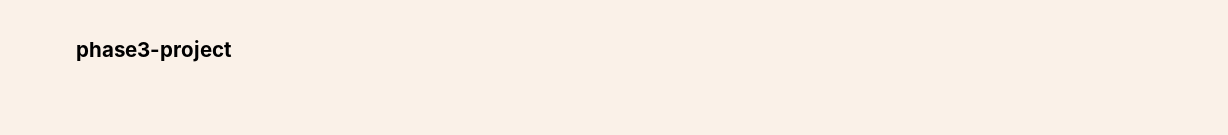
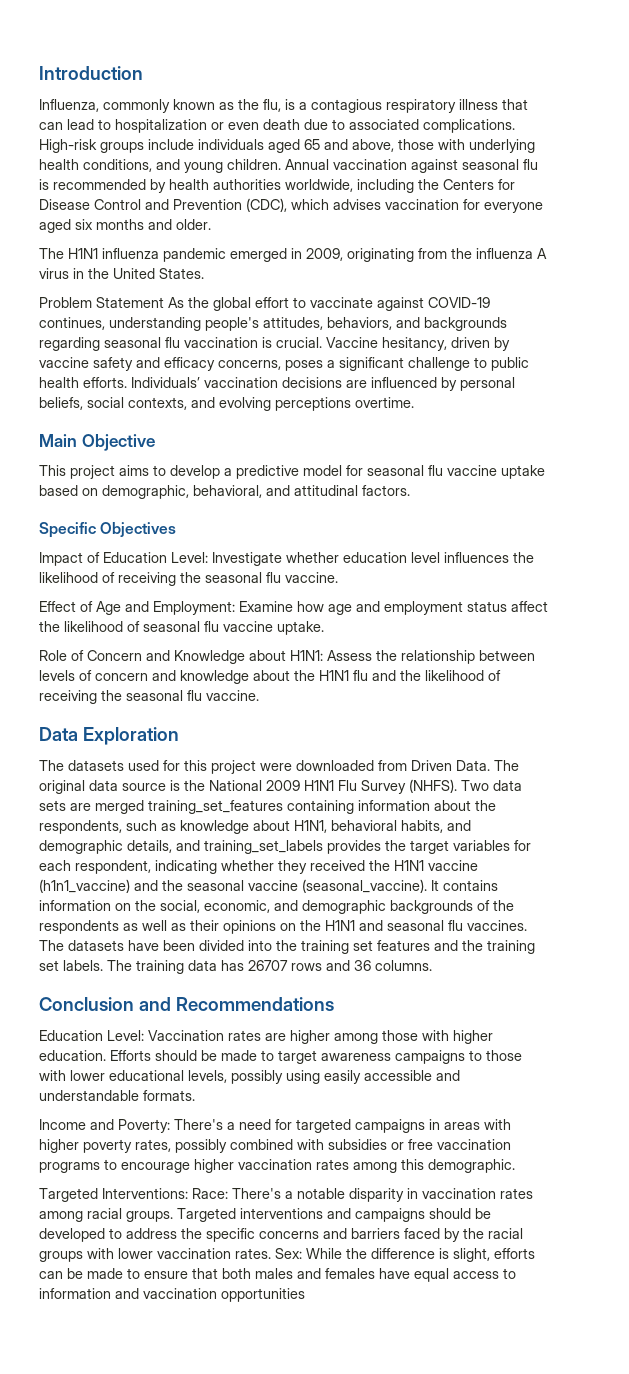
- phase3-project
+ Introduction
+ Influenza, commonly known as the flu, is a contagious respiratory illness that can lead to hospitalization or even death due to associated complications. High-risk groups include individuals aged 65 and above, those with underlying health conditions, and young children. Annual vaccination against seasonal flu is recommended by health authorities worldwide, including the Centers for Disease Control and Prevention (CDC), which advises vaccination for everyone aged six months and older.
+ The H1N1 influenza pandemic emerged in 2009, originating from the influenza A virus in the United States.
+ Problem Statement As the global effort to vaccinate against COVID-19 continues, understanding people's attitudes, behaviors, and backgrounds regarding seasonal flu vaccination is crucial. Vaccine hesitancy, driven by vaccine safety and efficacy concerns, poses a significant challenge to public health efforts. Individuals’ vaccination decisions are influenced by personal beliefs, social contexts, and evolving perceptions overtime.
+ Main Objective
+ This project aims to develop a predictive model for seasonal flu vaccine uptake based on demographic, behavioral, and attitudinal factors.
+ Specific Objectives
+ Impact of Education Level: Investigate whether education level influences the likelihood of receiving the seasonal flu vaccine.
+ Effect of Age and Employment: Examine how age and employment status affect the likelihood of seasonal flu vaccine uptake.
+ Role of Concern and Knowledge about H1N1: Assess the relationship between levels of concern and knowledge about the H1N1 flu and the likelihood of receiving the seasonal flu vaccine.
+ Data Exploration
+ The datasets used for this project were downloaded from Driven Data. The original data source is the National 2009 H1N1 Flu Survey (NHFS). Two data sets are merged training_set_features containing information about the respondents, such as knowledge about H1N1, behavioral habits, and demographic details, and training_set_labels provides the target variables for each respondent, indicating whether they received the H1N1 vaccine (h1n1_vaccine) and the seasonal vaccine (seasonal_vaccine). It contains information on the social, economic, and demographic backgrounds of the respondents as well as their opinions on the H1N1 and seasonal flu vaccines. The datasets have been divided into the training set features and the training set labels. The training data has 26707 rows and 36 columns.
+ Conclusion and Recommendations
+ Education Level: Vaccination rates are higher among those with higher education. Efforts should be made to target awareness campaigns to those with lower educational levels, possibly using easily accessible and understandable formats.
+ Income and Poverty: There's a need for targeted campaigns in areas with higher poverty rates, possibly combined with subsidies or free vaccination programs to encourage higher vaccination rates among this demographic.
+ Targeted Interventions: Race: There's a notable disparity in vaccination rates among racial groups. Targeted interventions and campaigns should be developed to address the specific concerns and barriers faced by the racial groups with lower vaccination rates. Sex: While the difference is slight, efforts can be made to ensure that both males and females have equal access to information and vaccination opportunities

